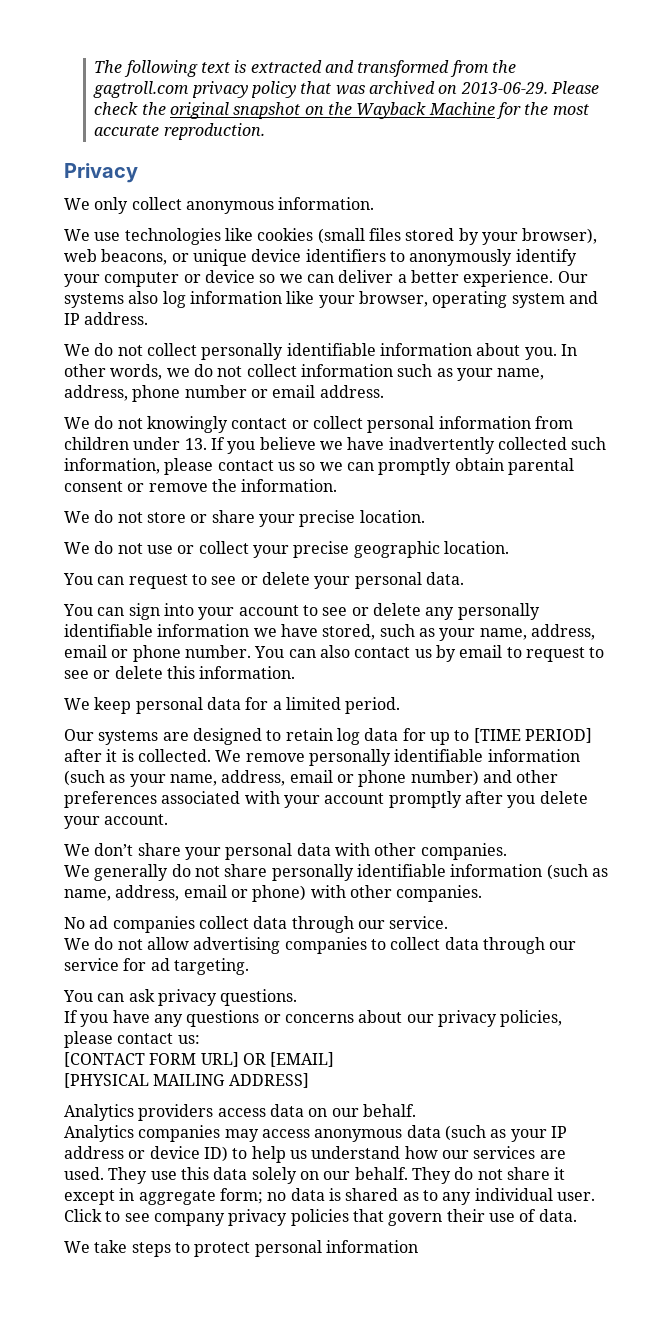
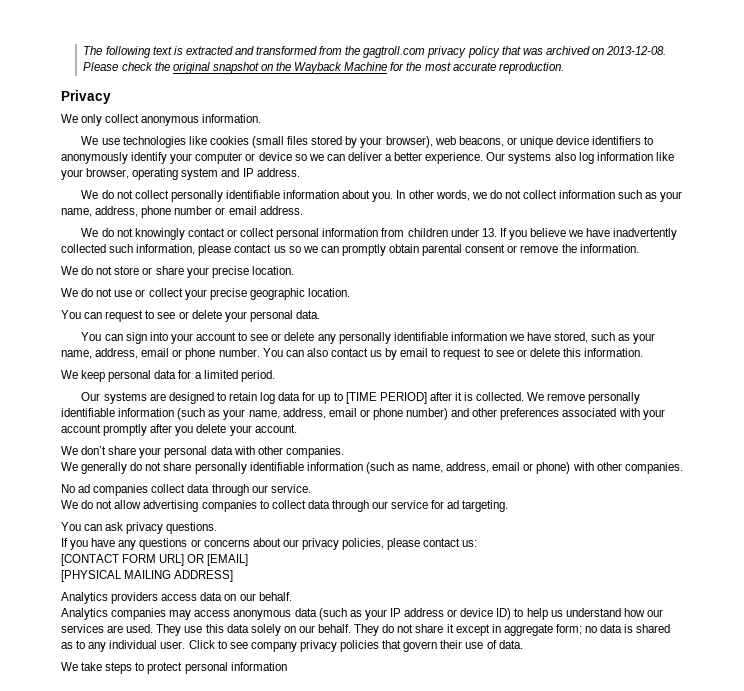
- The following text is extracted and transformed from the gagtroll.com privacy policy that was archived on 2013-06-29.
+ The following text is extracted and transformed from the gagtroll.com privacy policy that was archived on 2013-12-08.

